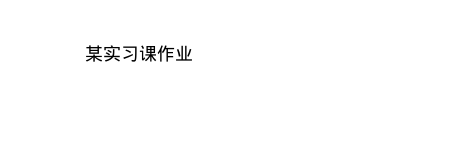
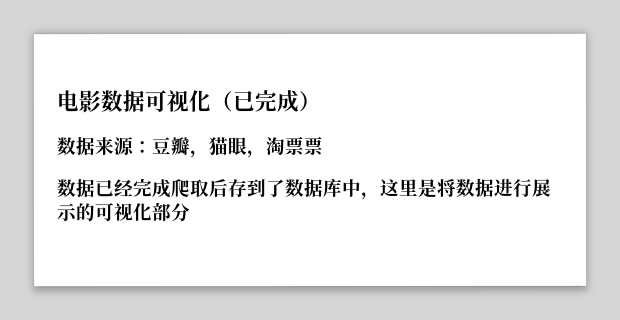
- 某实习课作业
+ 电影数据可视化（已完成）
+ 数据来源：豆瓣，猫眼，淘票票
+ 数据已经完成爬取后存到了数据库中，这里是将数据进行展示的可视化部分

